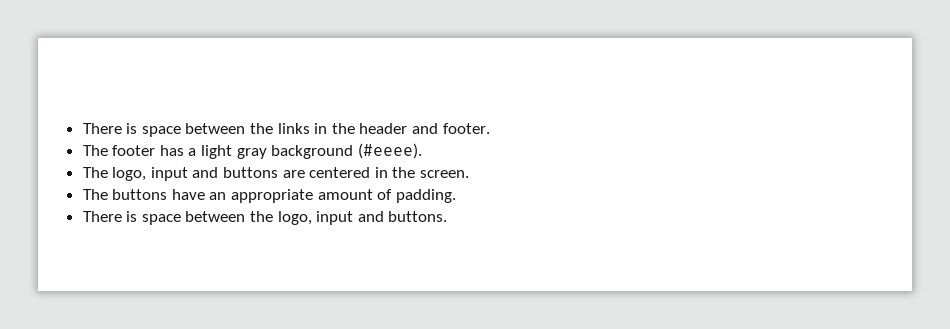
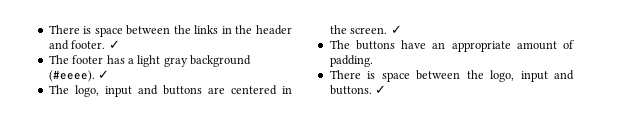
- There is space between the links in the header and footer.
+ There is space between the links in the header and footer. ✓
- The footer has a light gray background (#eeee).
+ The footer has a light gray background (#eeee). ✓
- The logo, input and buttons are centered in the screen.
+ The logo, input and buttons are centered in the screen. ✓
- There is space between the logo, input and buttons.
+ There is space between the logo, input and buttons. ✓

